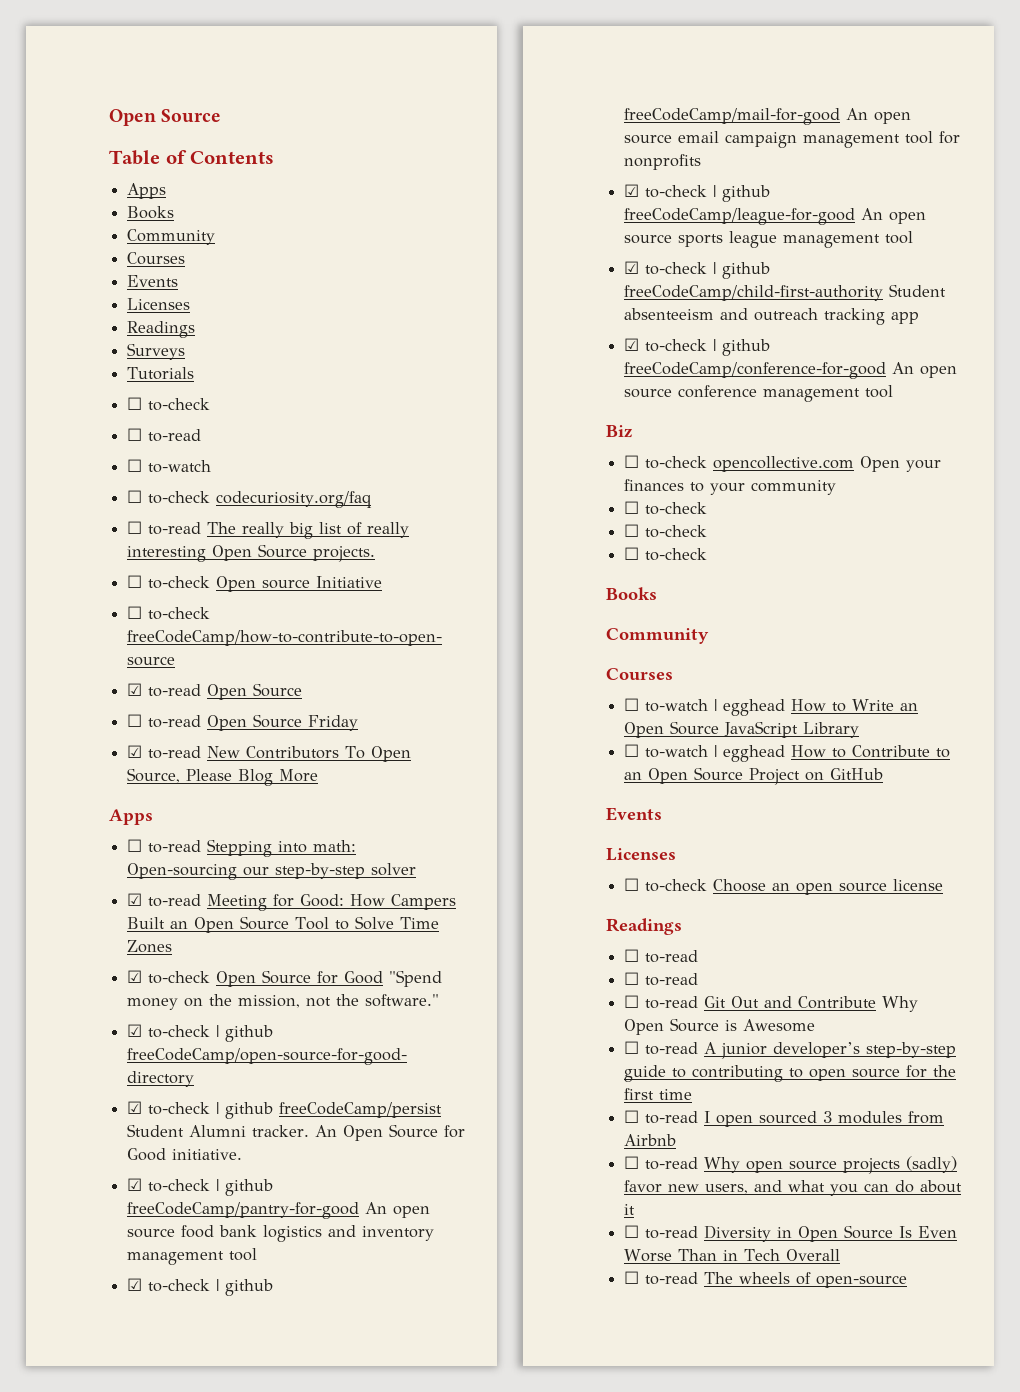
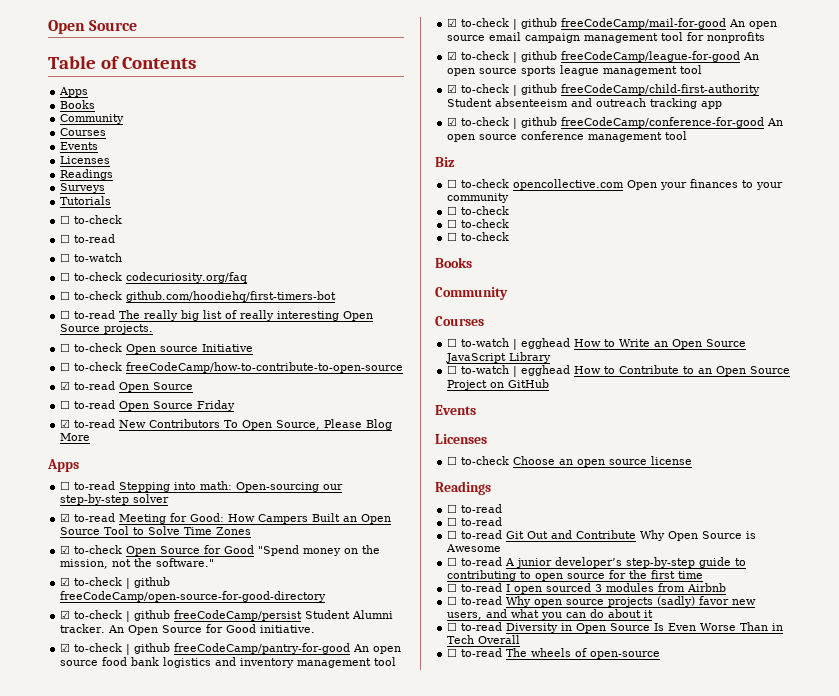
+ ☐ to-check github.com/hoodiehq/first-timers-bot

